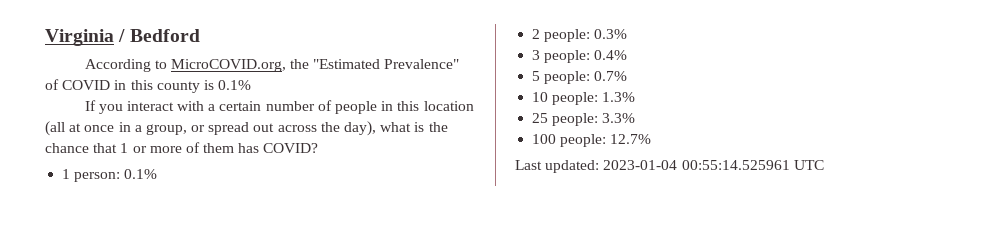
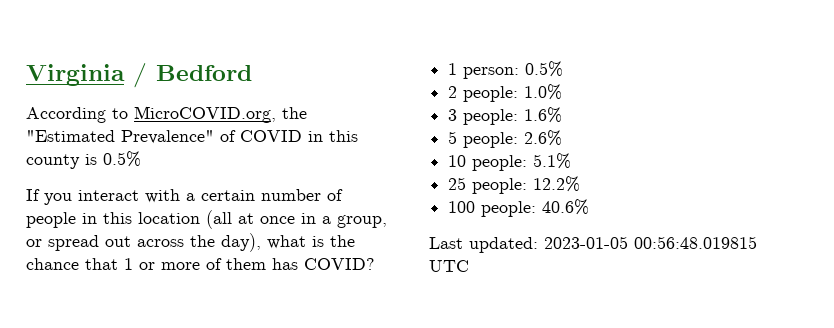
- According to MicroCOVID.org, the "Estimated Prevalence" of COVID in this county is 0.1%
+ According to MicroCOVID.org, the "Estimated Prevalence" of COVID in this county is 0.5%
- 1 person: 0.1%
+ 1 person: 0.5%
- 2 people: 0.3%
+ 2 people: 1.0%
- 3 people: 0.4%
+ 3 people: 1.6%
- 5 people: 0.7%
+ 5 people: 2.6%
- 10 people: 1.3%
+ 10 people: 5.1%
- 25 people: 3.3%
+ 25 people: 12.2%
- 100 people: 12.7%
+ 100 people: 40.6%
- Last updated: 2023-01-04 00:55:14.525961 UTC
+ Last updated: 2023-01-05 00:56:48.019815 UTC

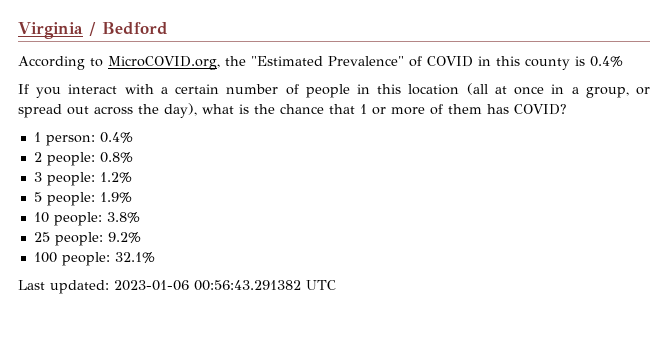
- According to MicroCOVID.org, the "Estimated Prevalence" of COVID in this county is 0.5%
+ According to MicroCOVID.org, the "Estimated Prevalence" of COVID in this county is 0.4%
- 1 person: 0.5%
+ 1 person: 0.4%
- 2 people: 1.0%
+ 2 people: 0.8%
- 3 people: 1.6%
+ 3 people: 1.2%
- 5 people: 2.6%
+ 5 people: 1.9%
- 10 people: 5.1%
+ 10 people: 3.8%
- 25 people: 12.2%
+ 25 people: 9.2%
- 100 people: 40.6%
+ 100 people: 32.1%
- Last updated: 2023-01-05 00:56:48.019815 UTC
+ Last updated: 2023-01-06 00:56:43.291382 UTC

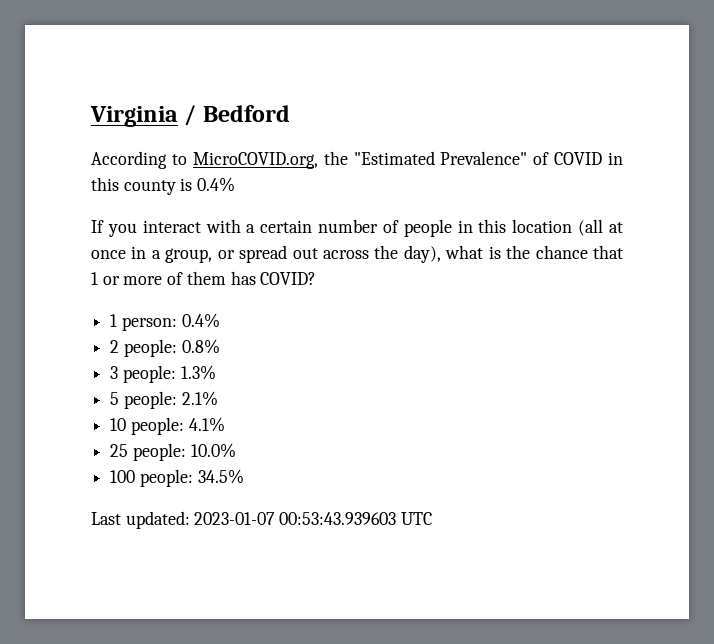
- 3 people: 1.2%
+ 3 people: 1.3%
- 5 people: 1.9%
+ 5 people: 2.1%
- 10 people: 3.8%
+ 10 people: 4.1%
- 25 people: 9.2%
+ 25 people: 10.0%
- 100 people: 32.1%
+ 100 people: 34.5%
- Last updated: 2023-01-06 00:56:43.291382 UTC
+ Last updated: 2023-01-07 00:53:43.939603 UTC

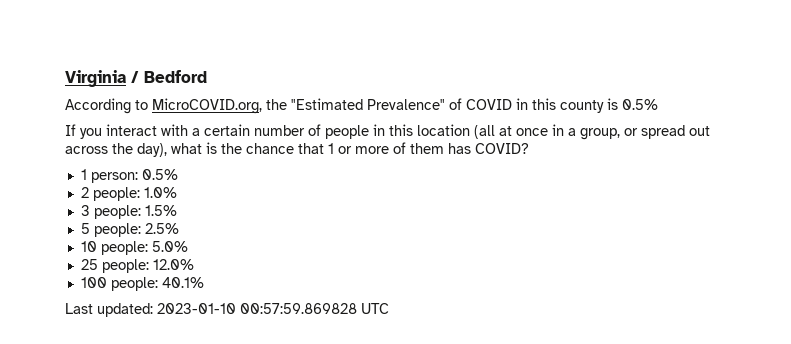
- According to MicroCOVID.org, the "Estimated Prevalence" of COVID in this county is 0.4%
+ According to MicroCOVID.org, the "Estimated Prevalence" of COVID in this county is 0.5%
- 1 person: 0.4%
+ 1 person: 0.5%
- 2 people: 0.8%
+ 2 people: 1.0%
- 3 people: 1.3%
+ 3 people: 1.5%
- 5 people: 2.1%
+ 5 people: 2.5%
- 10 people: 4.1%
+ 10 people: 5.0%
- 25 people: 10.0%
+ 25 people: 12.0%
- 100 people: 34.5%
+ 100 people: 40.1%
- Last updated: 2023-01-07 00:53:43.939603 UTC
+ Last updated: 2023-01-10 00:57:59.869828 UTC

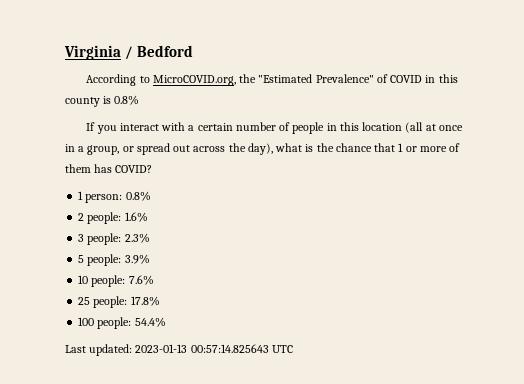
- According to MicroCOVID.org, the "Estimated Prevalence" of COVID in this county is 0.5%
+ According to MicroCOVID.org, the "Estimated Prevalence" of COVID in this county is 0.8%
- 1 person: 0.5%
+ 1 person: 0.8%
- 2 people: 1.0%
+ 2 people: 1.6%
- 3 people: 1.5%
+ 3 people: 2.3%
- 5 people: 2.5%
+ 5 people: 3.9%
- 10 people: 5.0%
+ 10 people: 7.6%
- 25 people: 12.0%
+ 25 people: 17.8%
- 100 people: 40.1%
+ 100 people: 54.4%
- Last updated: 2023-01-10 00:57:59.869828 UTC
+ Last updated: 2023-01-13 00:57:14.825643 UTC

